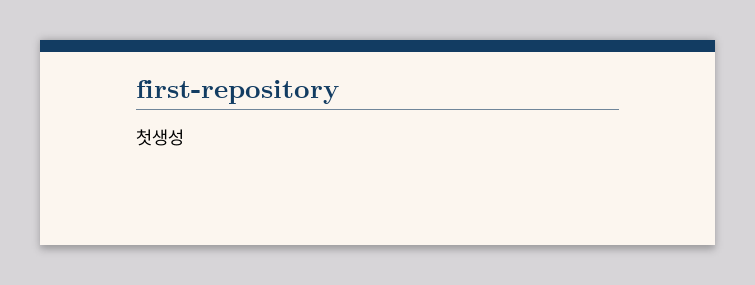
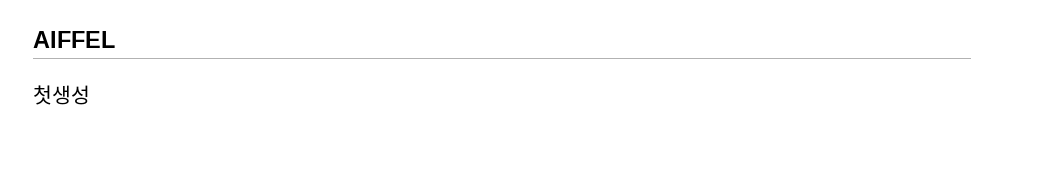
- first-repository
+ AIFFEL

